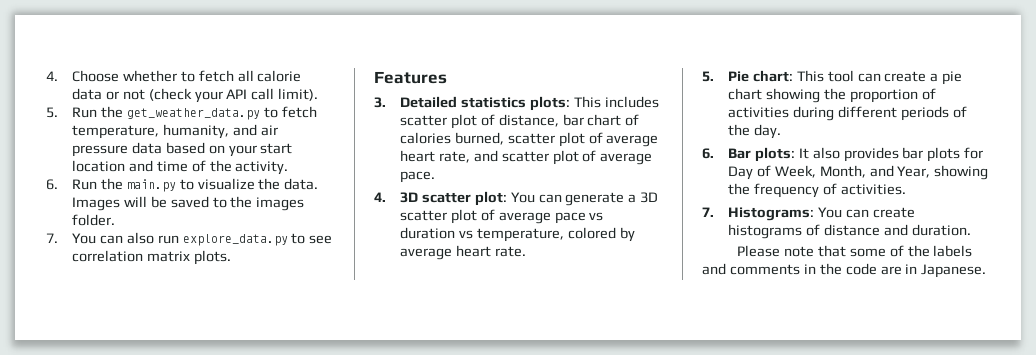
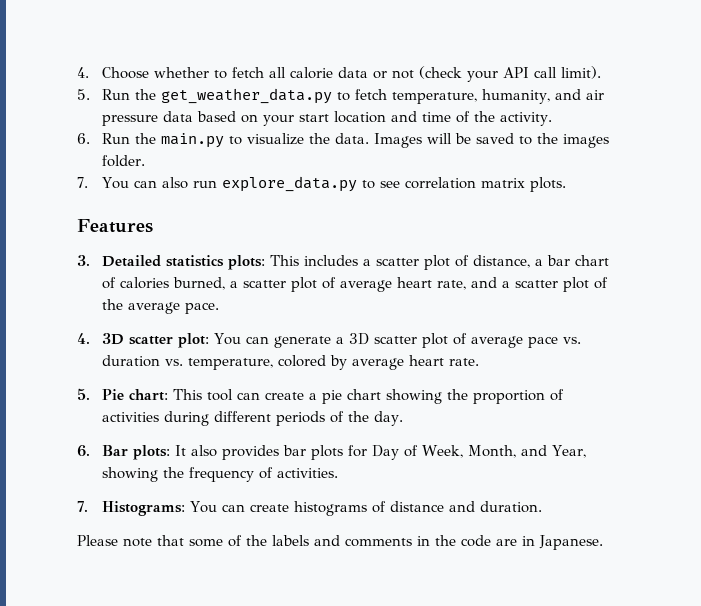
- 3. Detailed statistics plots: This includes scatter plot of distance, bar chart of calories burned, scatter plot of average heart rate, and scatter plot of average pace.
+ 3. Detailed statistics plots: This includes a scatter plot of distance, a bar chart of calories burned, a scatter plot of average heart rate, and a scatter plot of the average pace.
- 4. 3D scatter plot: You can generate a 3D scatter plot of average pace vs duration vs temperature, colored by average heart rate.
+ 4. 3D scatter plot: You can generate a 3D scatter plot of average pace vs. duration vs. temperature, colored by average heart rate.

